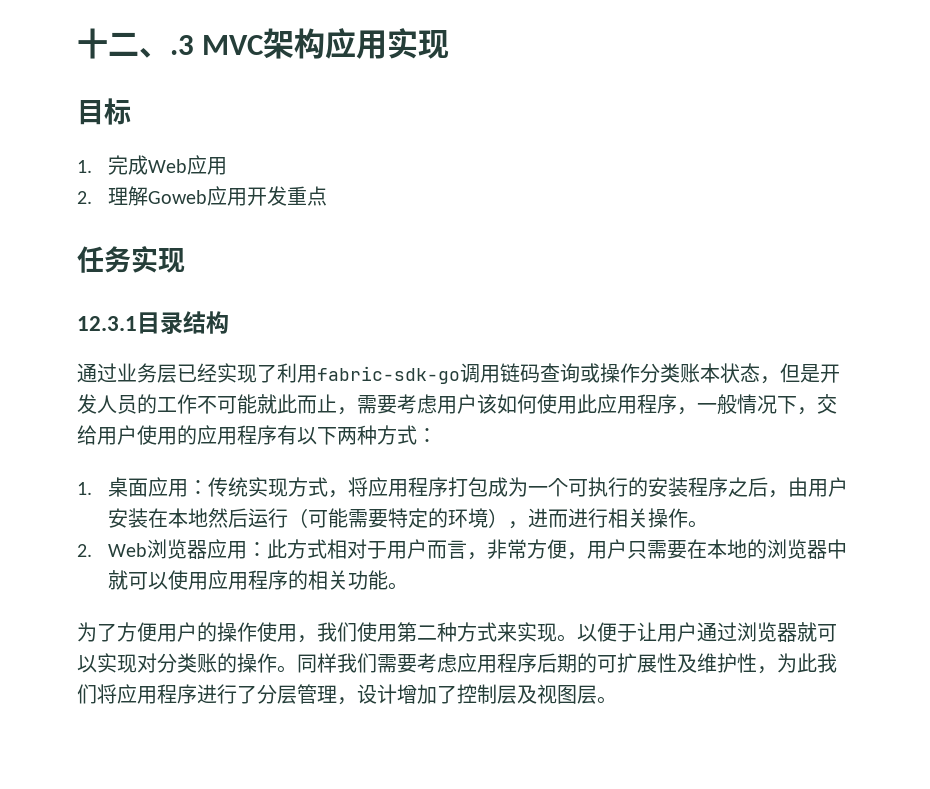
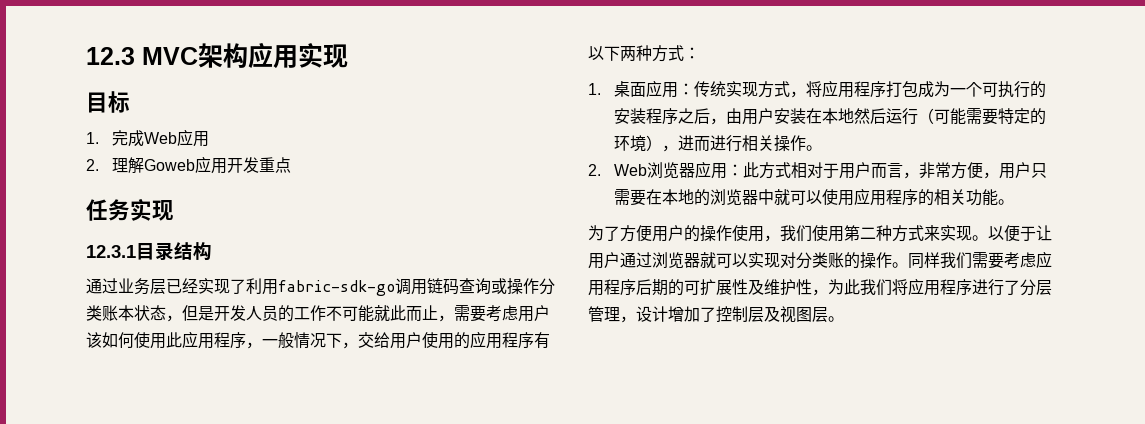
- 十二、.3 MVC架构应用实现
+ 12.3 MVC架构应用实现

